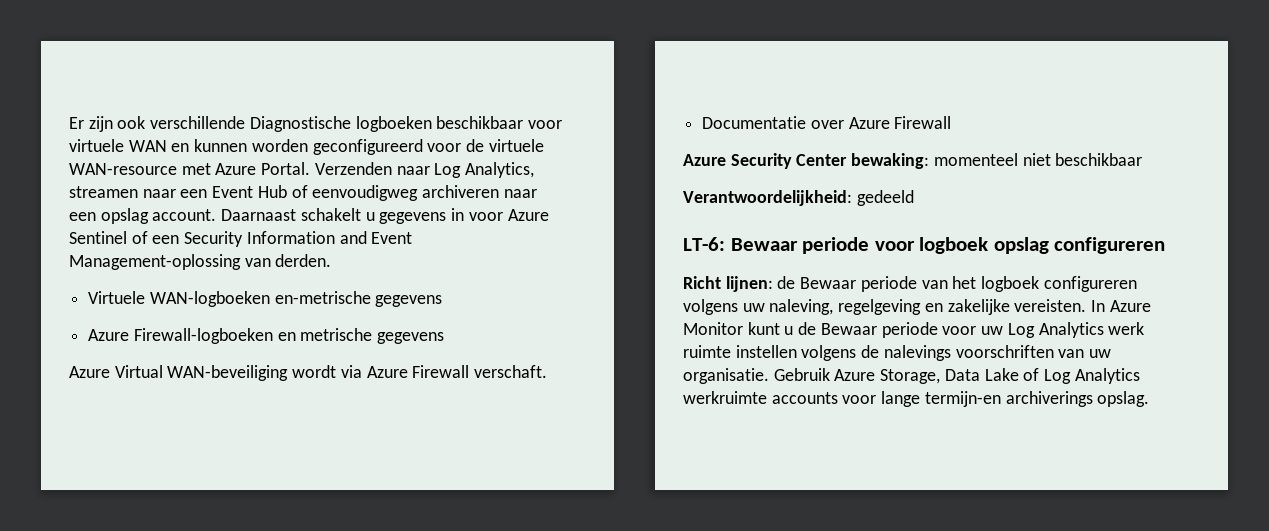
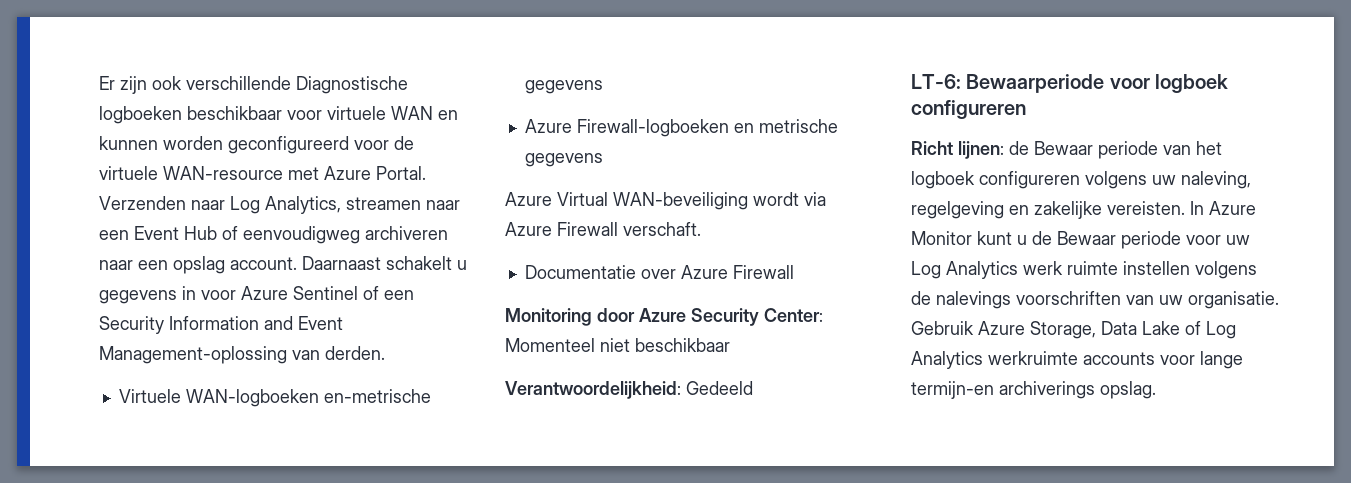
- Azure Security Center bewaking: momenteel niet beschikbaar
+ Monitoring door Azure Security Center: Momenteel niet beschikbaar
- Verantwoordelijkheid: gedeeld
+ Verantwoordelijkheid: Gedeeld
- LT-6: Bewaar periode voor logboek opslag configureren
+ LT-6: Bewaarperiode voor logboek configureren

